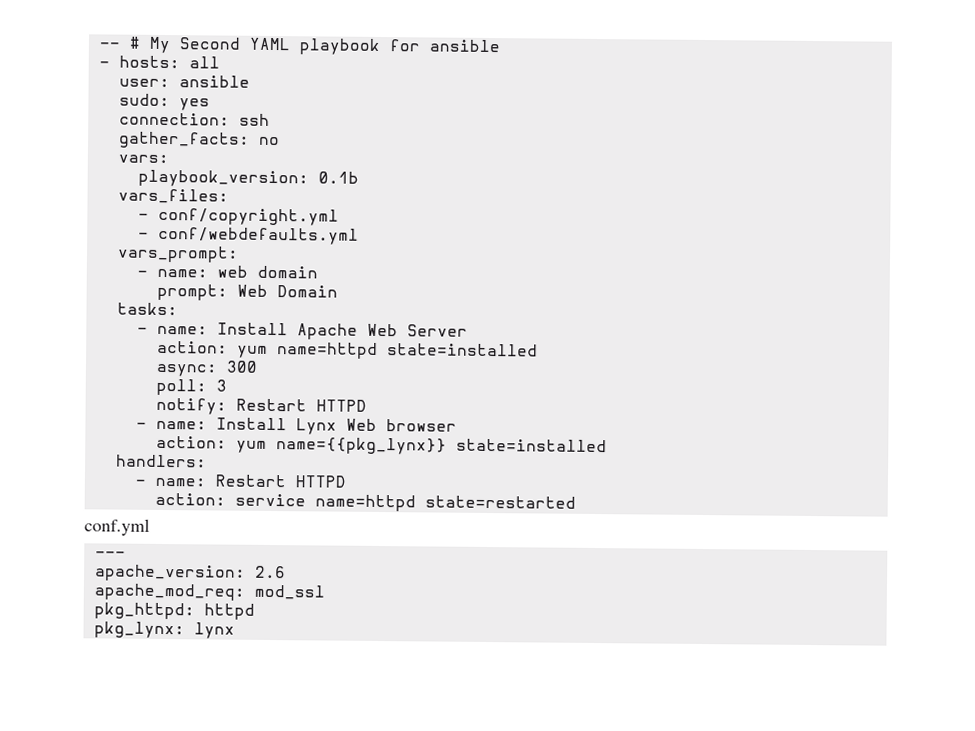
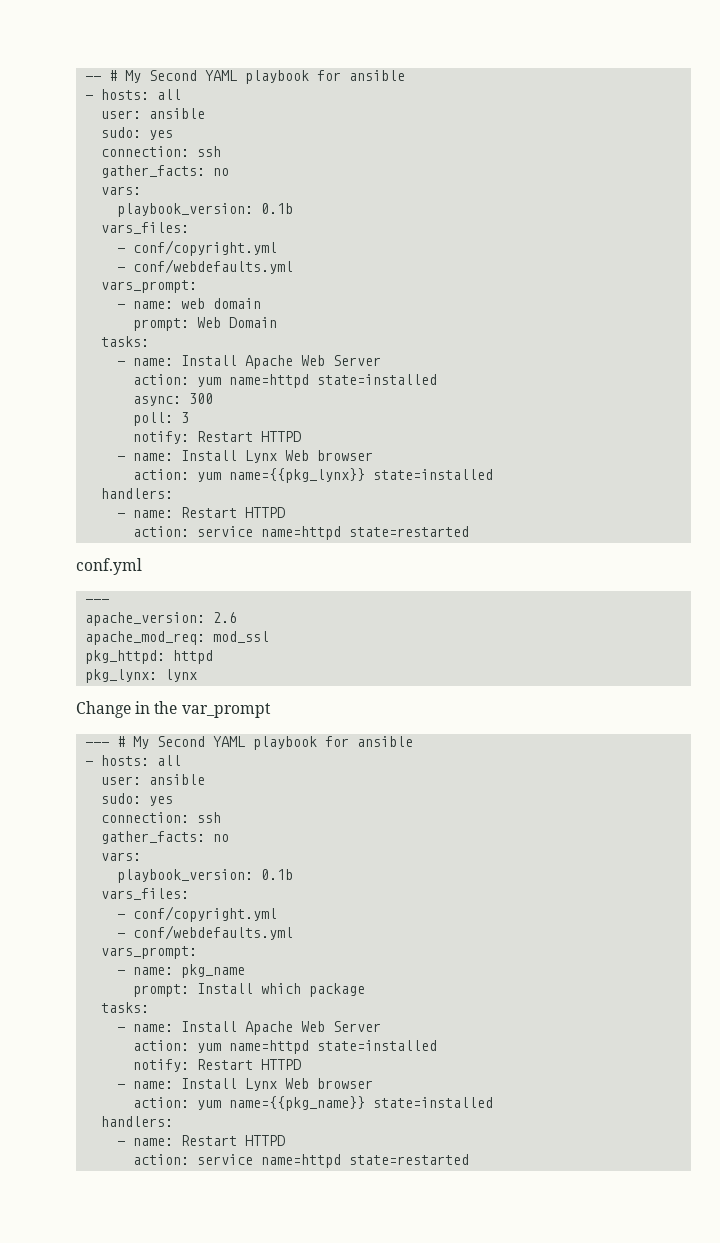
+ Change in the var_prompt
+ --- # My Second YAML playbook for ansible
+ - hosts: all
+ user: ansible
+ sudo: yes
+ connection: ssh
+ gather_facts: no
+ vars:
+ playbook_version: 0.1b
+ vars_files:
+ - conf/copyright.yml
+ - conf/webdefaults.yml
+ vars_prompt:
+ - name: pkg_name
+ prompt: Install which package
+ tasks:
+ - name: Install Apache Web Server
+ action: yum name=httpd state=installed
+ notify: Restart HTTPD
+ - name: Install Lynx Web browser
+ action: yum name={{pkg_name}} state=installed
+ handlers:
+ - name: Restart HTTPD
+ action: service name=httpd state=restarted

